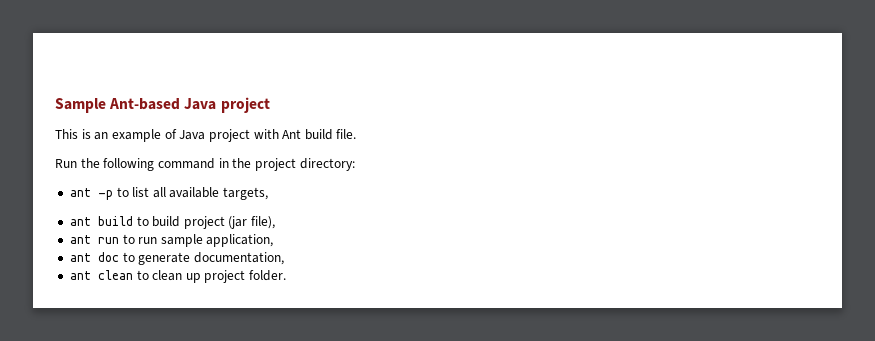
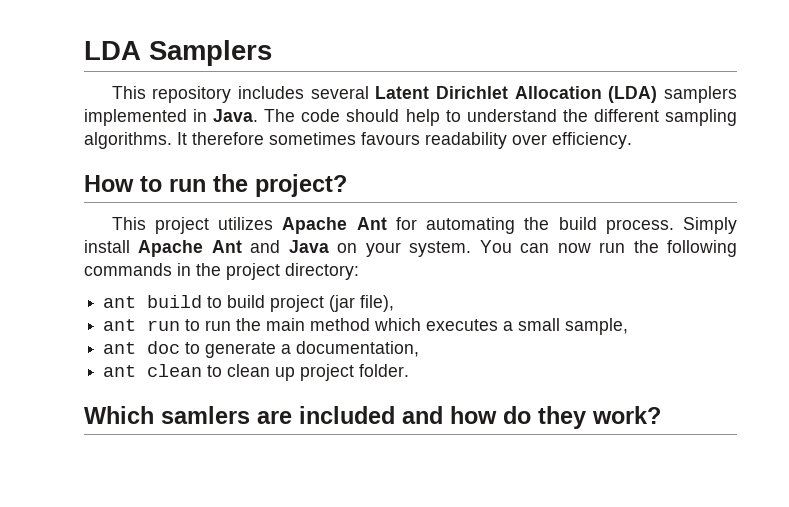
- Sample Ant-based Java project
- This is an example of Java project with Ant build file.
- Run the following command in the project directory:
+ LDA Samplers
+ This repository includes several Latent Dirichlet Allocation (LDA) samplers implemented in Java. The code should help to understand the different sampling algorithms. It therefore sometimes favours readability over efficiency.
+ How to run the project?
+ This project utilizes Apache Ant for automating the build process. Simply install Apache Ant and Java on your system. You can now run the following commands in the project directory:
- ant -p to list all available targets,
- ant run to run sample application,
+ ant run to run the main method which executes a small sample,
- ant doc to generate documentation,
+ ant doc to generate a documentation,
+ Which samlers are included and how do they work?

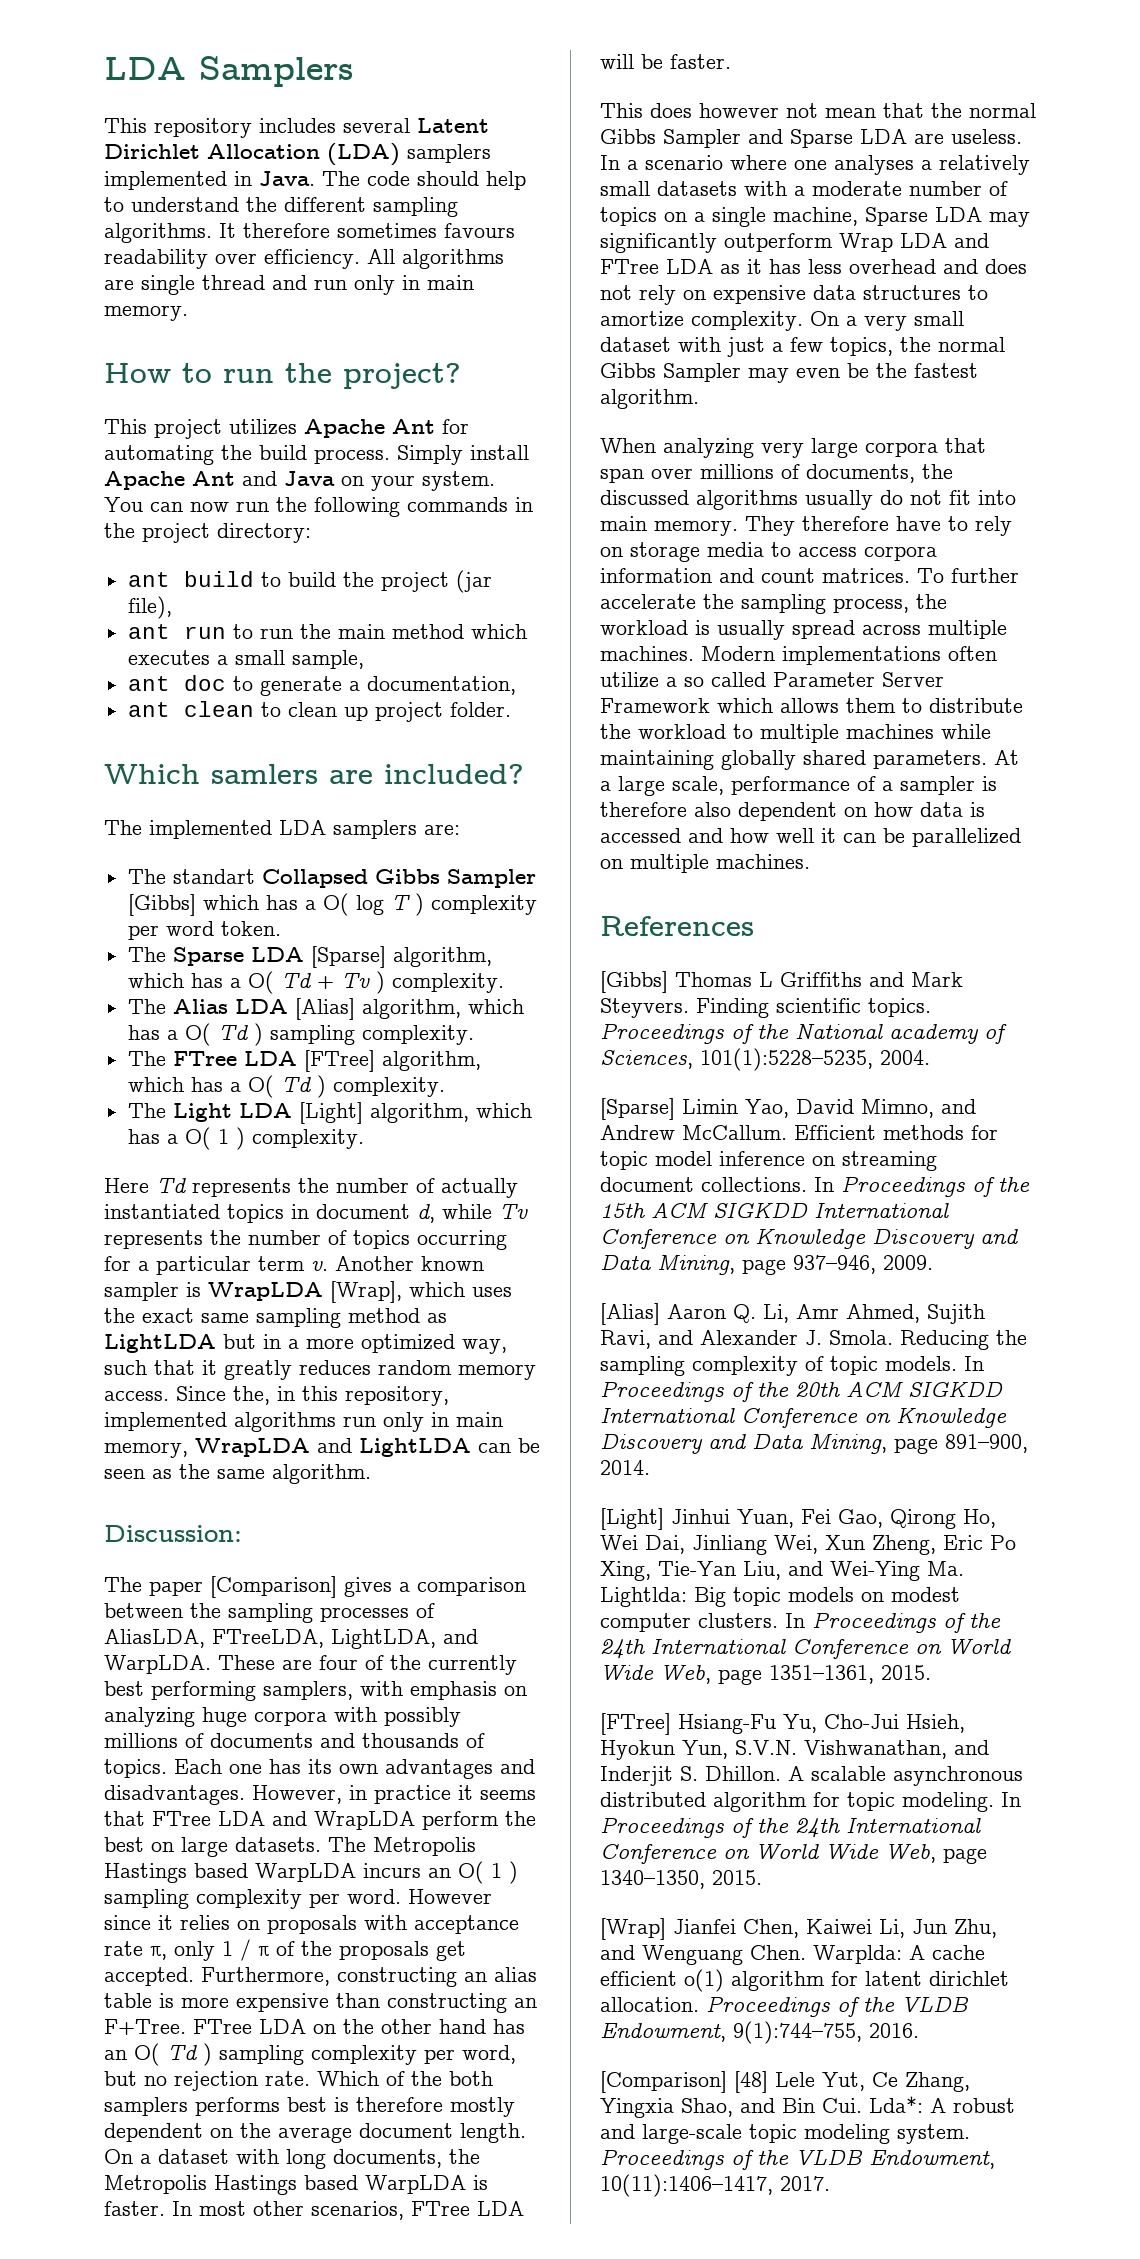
+ All algorithms are single thread and run only in main memory.
- ant build to build project (jar file),
+ ant build to build the project (jar file),
- Which samlers are included and how do they work?
+ Which samlers are included?
+ The implemented LDA samplers are:
+ The standart Collapsed Gibbs Sampler [Gibbs] which has a O( log T ) complexity per word token.
+ The Sparse LDA [Sparse] algorithm, which has a O( Td + Tv ) complexity.
+ The Alias LDA [Alias] algorithm, which has a O( Td ) sampling complexity.
+ The FTree LDA [FTree] algorithm, which has a O( Td ) complexity.
+ The Light LDA [Light] algorithm, which has a O( 1 ) complexity.
+ Here Td represents the number of actually instantiated topics in document d, while Tv represents the number of topics occurring for a particular term v. Another known sampler is WrapLDA [Wrap], which uses the exact same sampling method as LightLDA but in a more optimized way, such that it greatly reduces random memory access. Since the, in this repository, implemented algorithms run only in main memory, WrapLDA and LightLDA can be seen as the same algorithm.
+ Discussion:
+ The paper [Comparison] gives a comparison between the sampling processes of AliasLDA, FTreeLDA, LightLDA, and WarpLDA. These are four of the currently best performing samplers, with emphasis on analyzing huge corpora with possibly millions of documents and thousands of topics. Each one has its own advantages and disadvantages. However, in practice it seems that FTree LDA and WrapLDA perform the best on large datasets. The Metropolis Hastings based WarpLDA incurs an O( 1 ) sampling complexity per word. However since it relies on proposals with acceptance rate π, only 1 / π of the proposals get accepted. Furthermore, constructing an alias table is more expensive than constructing an F+Tree. FTree LDA on the other hand has an O( Td ) sampling complexity per word, but no rejection rate. Which of the both samplers performs best is therefore mostly dependent on the average document length. On a dataset with long documents, the Metropolis Hastings based WarpLDA is faster. In most other scenarios, FTree LDA will be faster.
+ This does however not mean that the normal Gibbs Sampler and Sparse LDA are useless. In a scenario where one analyses a relatively small datasets with a moderate number of topics on a single machine, Sparse LDA may significantly outperform Wrap LDA and FTree LDA as it has less overhead and does not rely on expensive data structures to amortize complexity. On a very small dataset with just a few topics, the normal Gibbs Sampler may even be the fastest algorithm.
+ When analyzing very large corpora that span over millions of documents, the discussed algorithms usually do not fit into main memory. They therefore have to rely on storage media to access corpora information and count matrices. To further accelerate the sampling process, the workload is usually spread across multiple machines. Modern implementations often utilize a so called Parameter Server Framework which allows them to distribute the workload to multiple machines while maintaining globally shared parameters. At a large scale, performance of a sampler is therefore also dependent on how data is accessed and how well it can be parallelized on multiple machines.
+ References
+ [Gibbs] Thomas L Griffiths and Mark Steyvers. Finding scientific topics. Proceedings of the National academy of Sciences, 101(1):5228–5235, 2004.
+ [Sparse] Limin Yao, David Mimno, and Andrew McCallum. Efficient methods for topic model inference on streaming document collections. In Proceedings of the 15th ACM SIGKDD International Conference on Knowledge Discovery and Data Mining, page 937–946, 2009.
+ [Alias] Aaron Q. Li, Amr Ahmed, Sujith Ravi, and Alexander J. Smola. Reducing the sampling complexity of topic models. In Proceedings of the 20th ACM SIGKDD International Conference on Knowledge Discovery and Data Mining, page 891–900, 2014.
+ [Light] Jinhui Yuan, Fei Gao, Qirong Ho, Wei Dai, Jinliang Wei, Xun Zheng, Eric Po Xing, Tie-Yan Liu, and Wei-Ying Ma. Lightlda: Big topic models on modest computer clusters. In Proceedings of the 24th International Conference on World Wide Web, page 1351–1361, 2015.
+ [FTree] Hsiang-Fu Yu, Cho-Jui Hsieh, Hyokun Yun, S.V.N. Vishwanathan, and Inderjit S. Dhillon. A scalable asynchronous distributed algorithm for topic modeling. In Proceedings of the 24th International Conference on World Wide Web, page 1340–1350, 2015.
+ [Wrap] Jianfei Chen, Kaiwei Li, Jun Zhu, and Wenguang Chen. Warplda: A cache efficient o(1) algorithm for latent dirichlet allocation. Proceedings of the VLDB Endowment, 9(1):744–755, 2016.
+ [Comparison] [48] Lele Yut, Ce Zhang, Yingxia Shao, and Bin Cui. Lda*: A robust and large-scale topic modeling system. Proceedings of the VLDB Endowment, 10(11):1406–1417, 2017.

